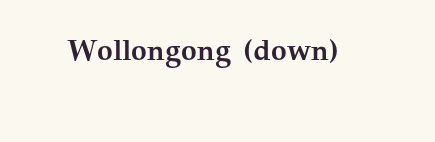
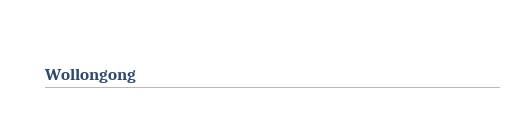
- Wollongong (down)
+ Wollongong

